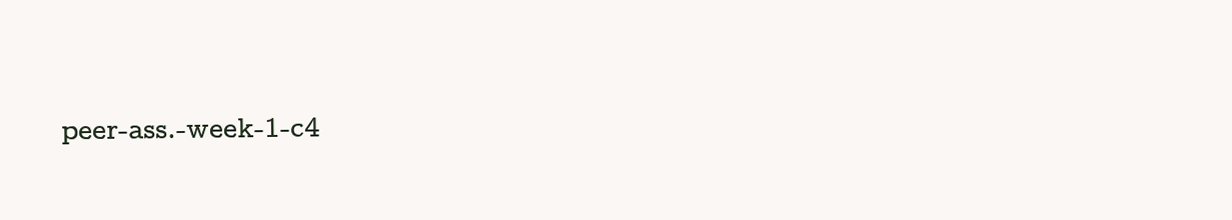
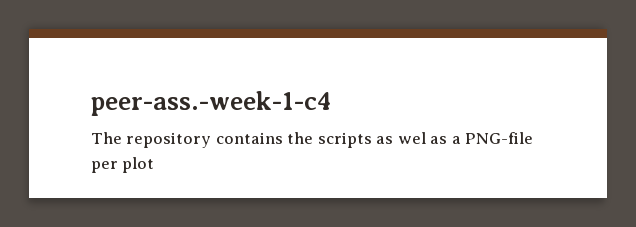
+ The repository contains the scripts as wel as a PNG-file per plot

